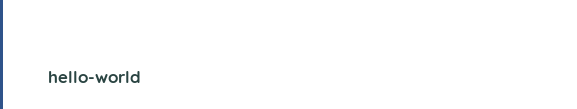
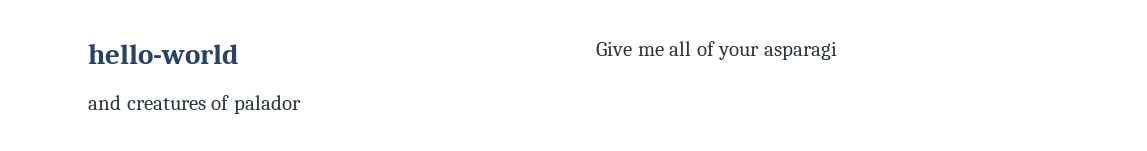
+ and creatures of palador
+ Give me all of your asparagi

